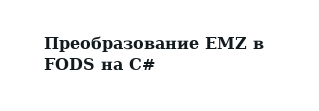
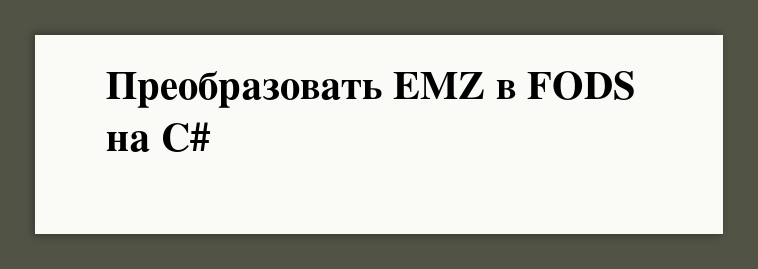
- Преобразование EMZ в FODS на C#
+ Преобразовать EMZ в FODS на C#

